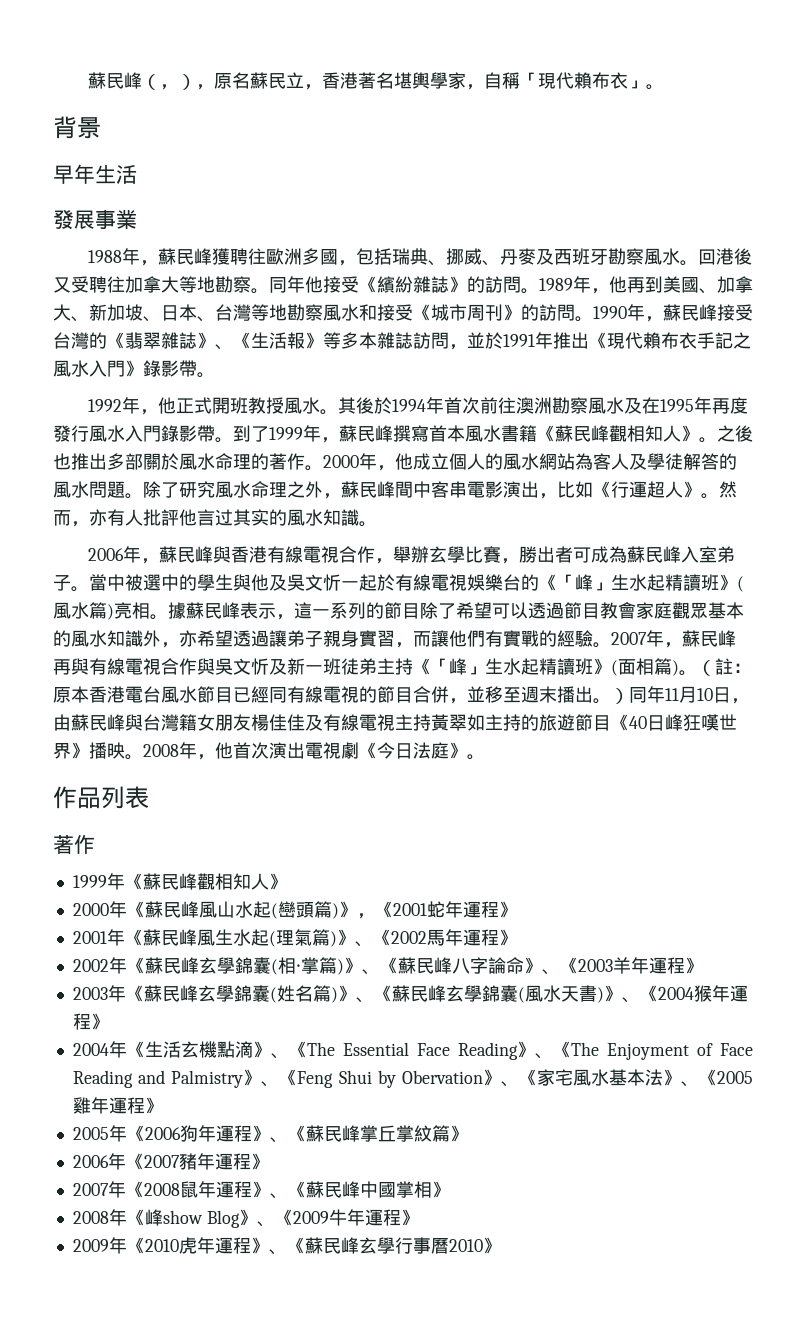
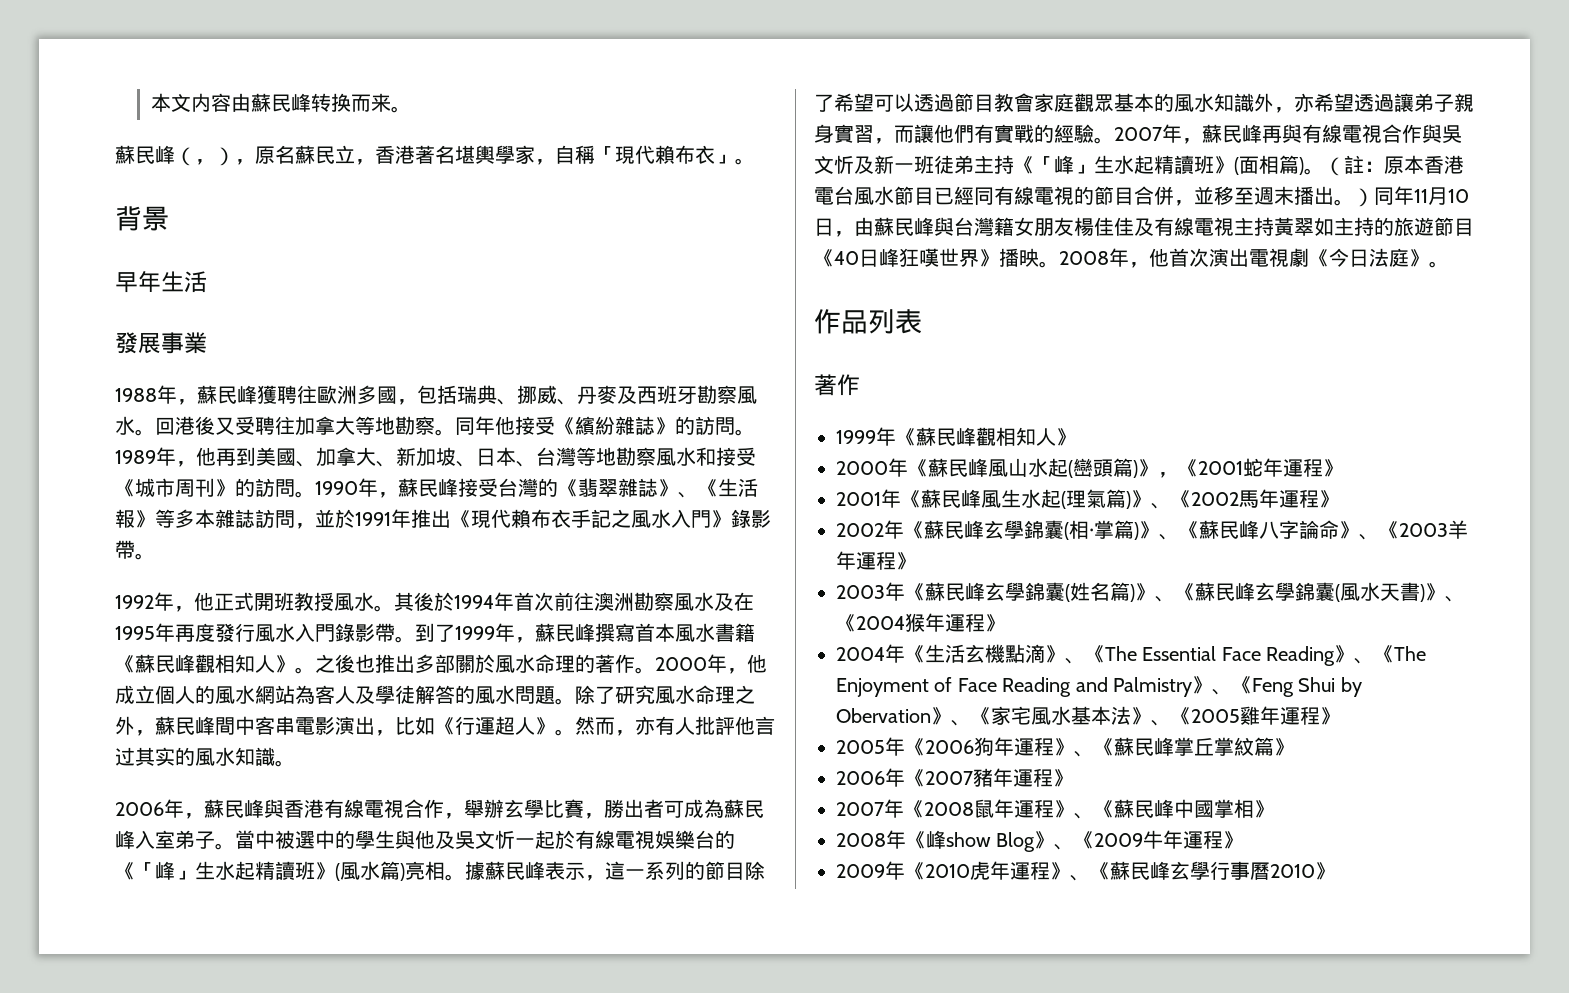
+ 本文内容由蘇民峰转换而来。

